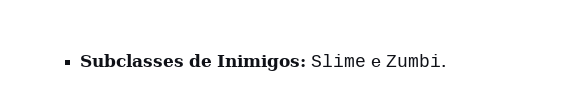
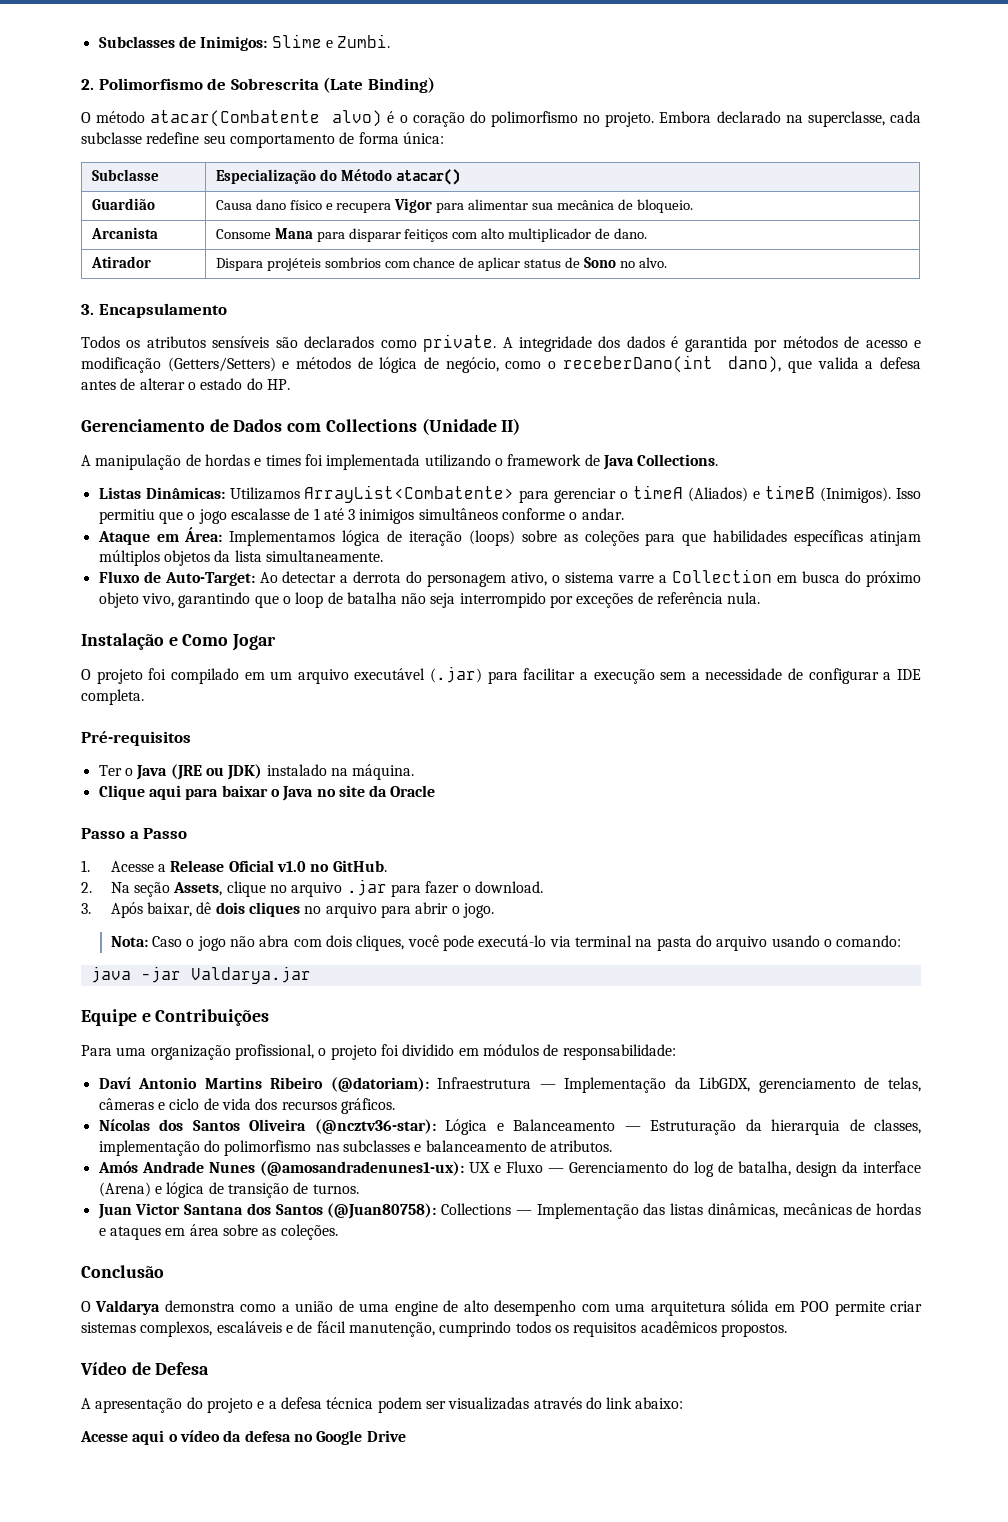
+ 2. Polimorfismo de Sobrescrita (Late Binding)
+ O método atacar(Combatente alvo) é o coração do polimorfismo no projeto. Embora declarado na superclasse, cada subclasse redefine seu comportamento de forma única:
+ Subclasse | Especialização do Método atacar()
+ Guardião | Causa dano físico e recupera Vigor para alimentar sua mecânica de bloqueio.
+ Arcanista | Consome Mana para disparar feitiços com alto multiplicador de dano.
+ Atirador | Dispara projéteis sombrios com chance de aplicar status de Sono no alvo.
+ 3. Encapsulamento
+ Todos os atributos sensíveis são declarados como private. A integridade dos dados é garantida por métodos de acesso e modificação (Getters/Setters) e métodos de lógica de negócio, como o receberDano(int dano), que valida a defesa antes de alterar o estado do HP.
+ Gerenciamento de Dados com Collections (Unidade II)
+ A manipulação de hordas e times foi implementada utilizando o framework de Java Collections.
+ Listas Dinâmicas: Utilizamos ArrayList<Combatente> para gerenciar o timeA (Aliados) e timeB (Inimigos). Isso permitiu que o jogo escalasse de 1 até 3 inimigos simultâneos conforme o andar.
+ Ataque em Área: Implementamos lógica de iteração (loops) sobre as coleções para que habilidades específicas atinjam múltiplos objetos da lista simultaneamente.
+ Fluxo de Auto-Target: Ao detectar a derrota do personagem ativo, o sistema varre a Collection em busca do próximo objeto vivo, garantindo que o loop de batalha não seja interrompido por exceções de referência nula.
+ Instalação e Como Jogar
+ O projeto foi compilado em um arquivo executável (.jar) para facilitar a execução sem a necessidade de configurar a IDE completa.
+ Pré-requisitos
+ Ter o Java (JRE ou JDK) instalado na máquina.
+ Clique aqui para baixar o Java no site da Oracle
+ Passo a Passo
+ 1. Acesse a Release Oficial v1.0 no GitHub.
+ 2. Na seção Assets, clique no arquivo .jar para fazer o download.
+ 3. Após baixar, dê dois cliques no arquivo para abrir o jogo.
+ Nota: Caso o jogo não abra com dois cliques, você pode executá-lo via terminal na pasta do arquivo usando o comando:
+ java -jar Valdarya.jar
+ Equipe e Contribuições
+ Para uma organização profissional, o projeto foi dividido em módulos de responsabilidade:
+ Daví Antonio Martins Ribeiro (@datoriam): Infraestrutura — Implementação da LibGDX, gerenciamento de telas, câmeras e ciclo de vida dos recursos gráficos.
+ Nícolas dos Santos Oliveira (@ncztv36-star): Lógica e Balanceamento — Estruturação da hierarquia de classes, implementação do polimorfismo nas subclasses e balanceamento de atributos.
+ Amós Andrade Nunes (@amosandradenunes1-ux): UX e Fluxo — Gerenciamento do log de batalha, design da interface (Arena) e lógica de transição de turnos.
+ Juan Victor Santana dos Santos (@Juan80758): Collections — Implementação das listas dinâmicas, mecânicas de hordas e ataques em área sobre as coleções.
+ Conclusão
+ O Valdarya demonstra como a união de uma engine de alto desempenho com uma arquitetura sólida em POO permite criar sistemas complexos, escaláveis e de fácil manutenção, cumprindo todos os requisitos acadêmicos propostos.
+ Vídeo de Defesa
+ A apresentação do projeto e a defesa técnica podem ser visualizadas através do link abaixo:
+ Acesse aqui o vídeo da defesa no Google Drive

